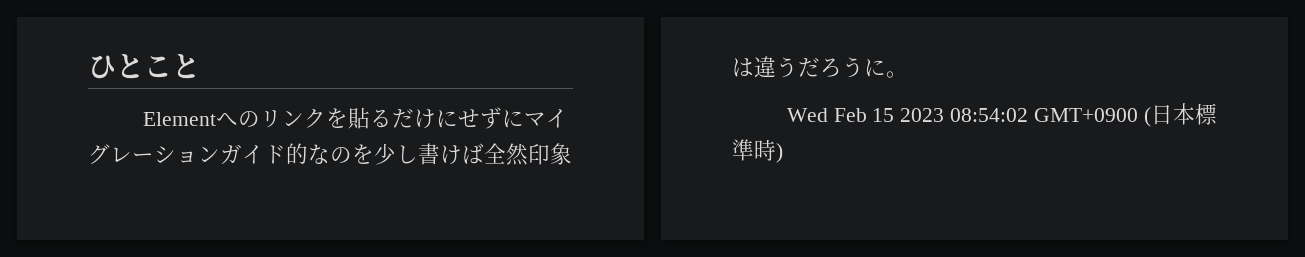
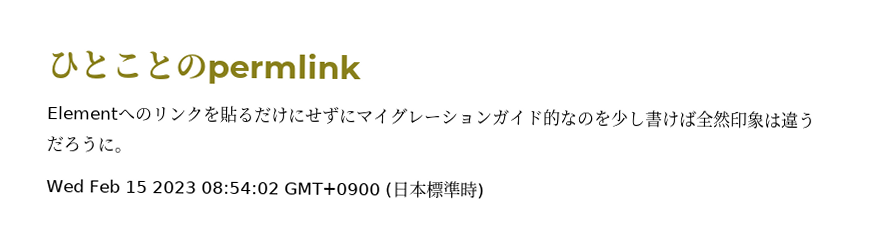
- ひとこと
+ ひとことのpermlink

